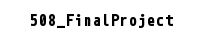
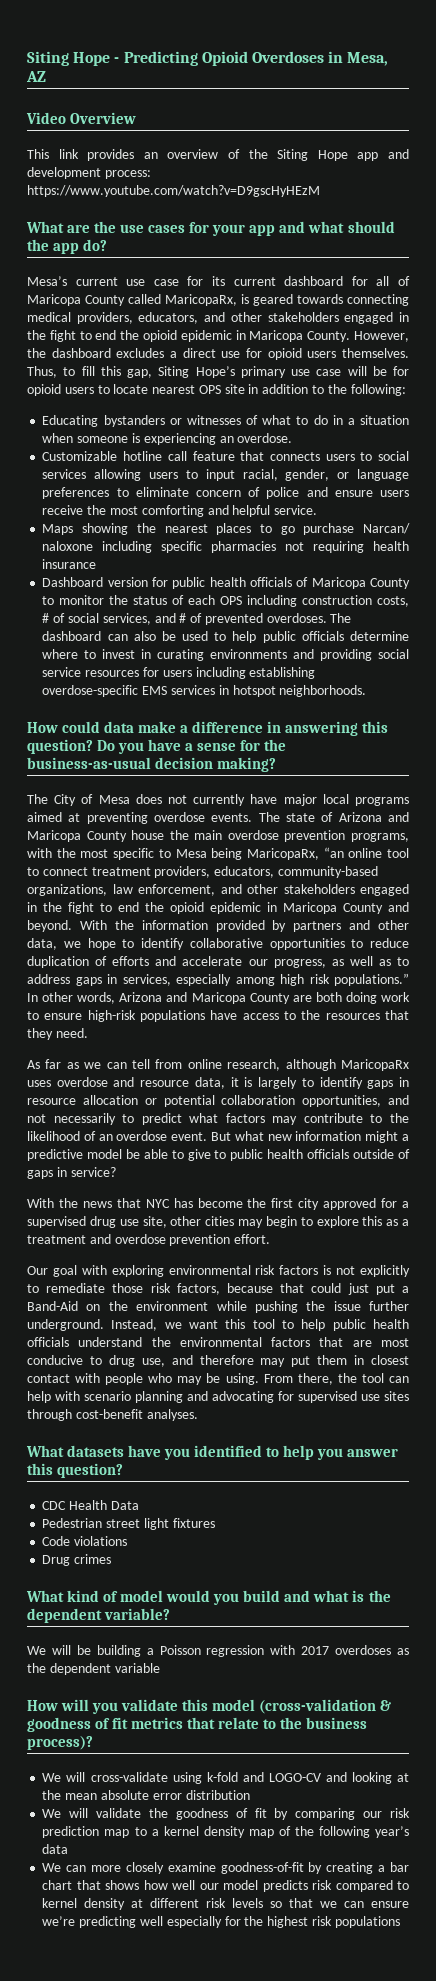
- 508_FinalProject
+ Siting Hope - Predicting Opioid Overdoses in Mesa, AZ
+ Video Overview
+ This link provides an overview of the Siting Hope app and development process: https://www.youtube.com/watch?v=D9gscHyHEzM
+ What are the use cases for your app and what should the app do?
+ Mesa’s current use case for its current dashboard for all of Maricopa County called MaricopaRx, is geared towards connecting medical providers, educators, and other stakeholders engaged in the fight to end the opioid epidemic in Maricopa County. However, the dashboard excludes a direct use for opioid users themselves. Thus, to fill this gap, Siting Hope’s primary use case will be for opioid users to locate nearest OPS site in addition to the following:
+ Educating bystanders or witnesses of what to do in a situation when someone is experiencing an overdose.
+ Customizable hotline call feature that connects users to social services allowing users to input racial, gender, or language preferences to eliminate concern of police and ensure users receive the most comforting and helpful service.
+ Maps showing the nearest places to go purchase Narcan/ naloxone including specific pharmacies not requiring health insurance
+ Dashboard version for public health officials of Maricopa County to monitor the status of each OPS including construction costs, # of social services, and # of prevented overdoses. The dashboard can also be used to help public officials determine where to invest in curating environments and providing social service resources for users including establishing overdose-specific EMS services in hotspot neighborhoods.
+ How could data make a difference in answering this question? Do you have a sense for the business-as-usual decision making?
+ The City of Mesa does not currently have major local programs aimed at preventing overdose events. The state of Arizona and Maricopa County house the main overdose prevention programs, with the most specific to Mesa being MaricopaRx, “an online tool to connect treatment providers, educators, community-based organizations, law enforcement, and other stakeholders engaged in the fight to end the opioid epidemic in Maricopa County and beyond. With the information provided by partners and other data, we hope to identify collaborative opportunities to reduce duplication of efforts and accelerate our progress, as well as to address gaps in services, especially among high risk populations.” In other words, Arizona and Maricopa County are both doing work to ensure high-risk populations have access to the resources that they need.
+ As far as we can tell from online research, although MaricopaRx uses overdose and resource data, it is largely to identify gaps in resource allocation or potential collaboration opportunities, and not necessarily to predict what factors may contribute to the likelihood of an overdose event. But what new information might a predictive model be able to give to public health officials outside of gaps in service?
+ With the news that NYC has become the first city approved for a supervised drug use site, other cities may begin to explore this as a treatment and overdose prevention effort.
+ Our goal with exploring environmental risk factors is not explicitly to remediate those risk factors, because that could just put a Band-Aid on the environment while pushing the issue further underground. Instead, we want this tool to help public health officials understand the environmental factors that are most conducive to drug use, and therefore may put them in closest contact with people who may be using. From there, the tool can help with scenario planning and advocating for supervised use sites through cost-benefit analyses.
+ What datasets have you identified to help you answer this question?
+ CDC Health Data
+ Pedestrian street light fixtures
+ Code violations
+ Drug crimes
+ What kind of model would you build and what is the dependent variable?
+ We will be building a Poisson regression with 2017 overdoses as the dependent variable
+ How will you validate this model (cross-validation & goodness of fit metrics that relate to the business process)?
+ We will cross-validate using k-fold and LOGO-CV and looking at the mean absolute error distribution
+ We will validate the goodness of fit by comparing our risk prediction map to a kernel density map of the following year’s data
+ We can more closely examine goodness-of-fit by creating a bar chart that shows how well our model predicts risk compared to kernel density at different risk levels so that we can ensure we’re predicting well especially for the highest risk populations

